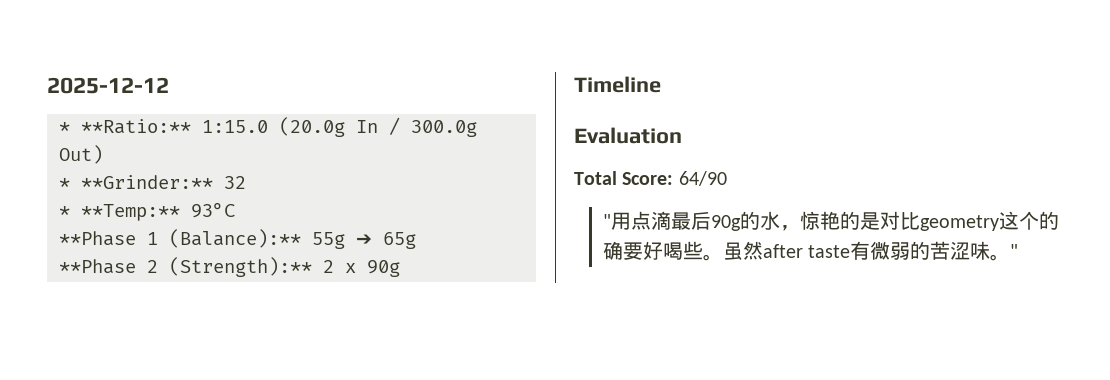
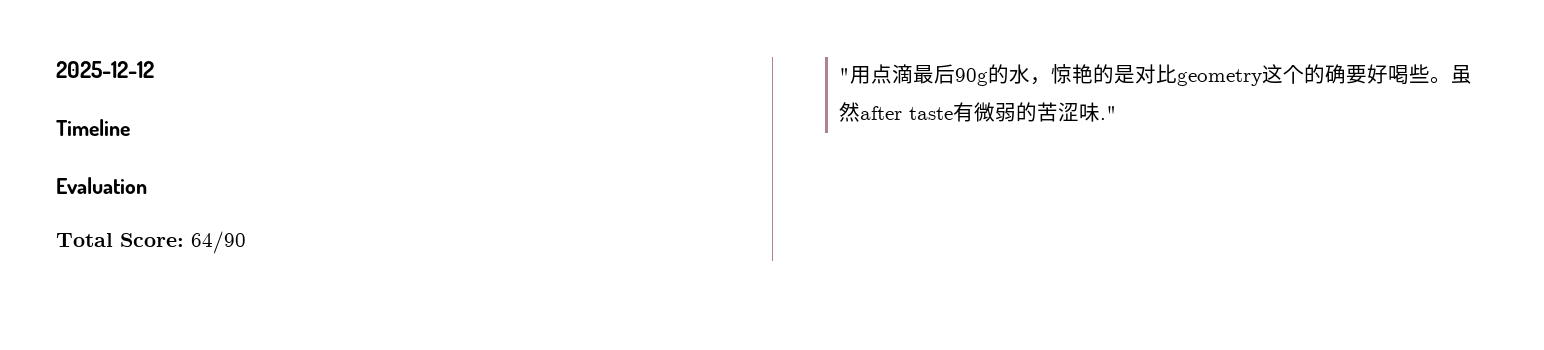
- * **Ratio:** 1:15.0 (20.0g In / 300.0g Out)
- * **Grinder:** 32
- * **Temp:** 93°C
- **Phase 1 (Balance):** 55g ➔ 65g
- **Phase 2 (Strength):** 2 x 90g
- 虽然after taste有微弱的苦涩味。"
+ 虽然after taste有微弱的苦涩味."

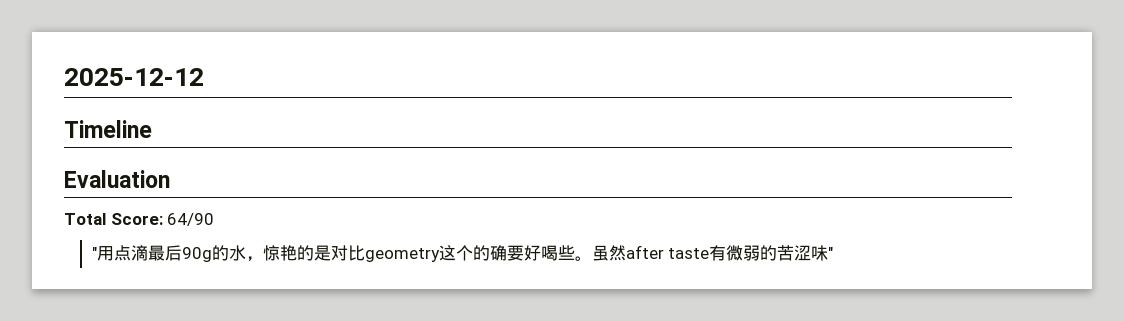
- 虽然after taste有微弱的苦涩味."
+ 虽然after taste有微弱的苦涩味"

